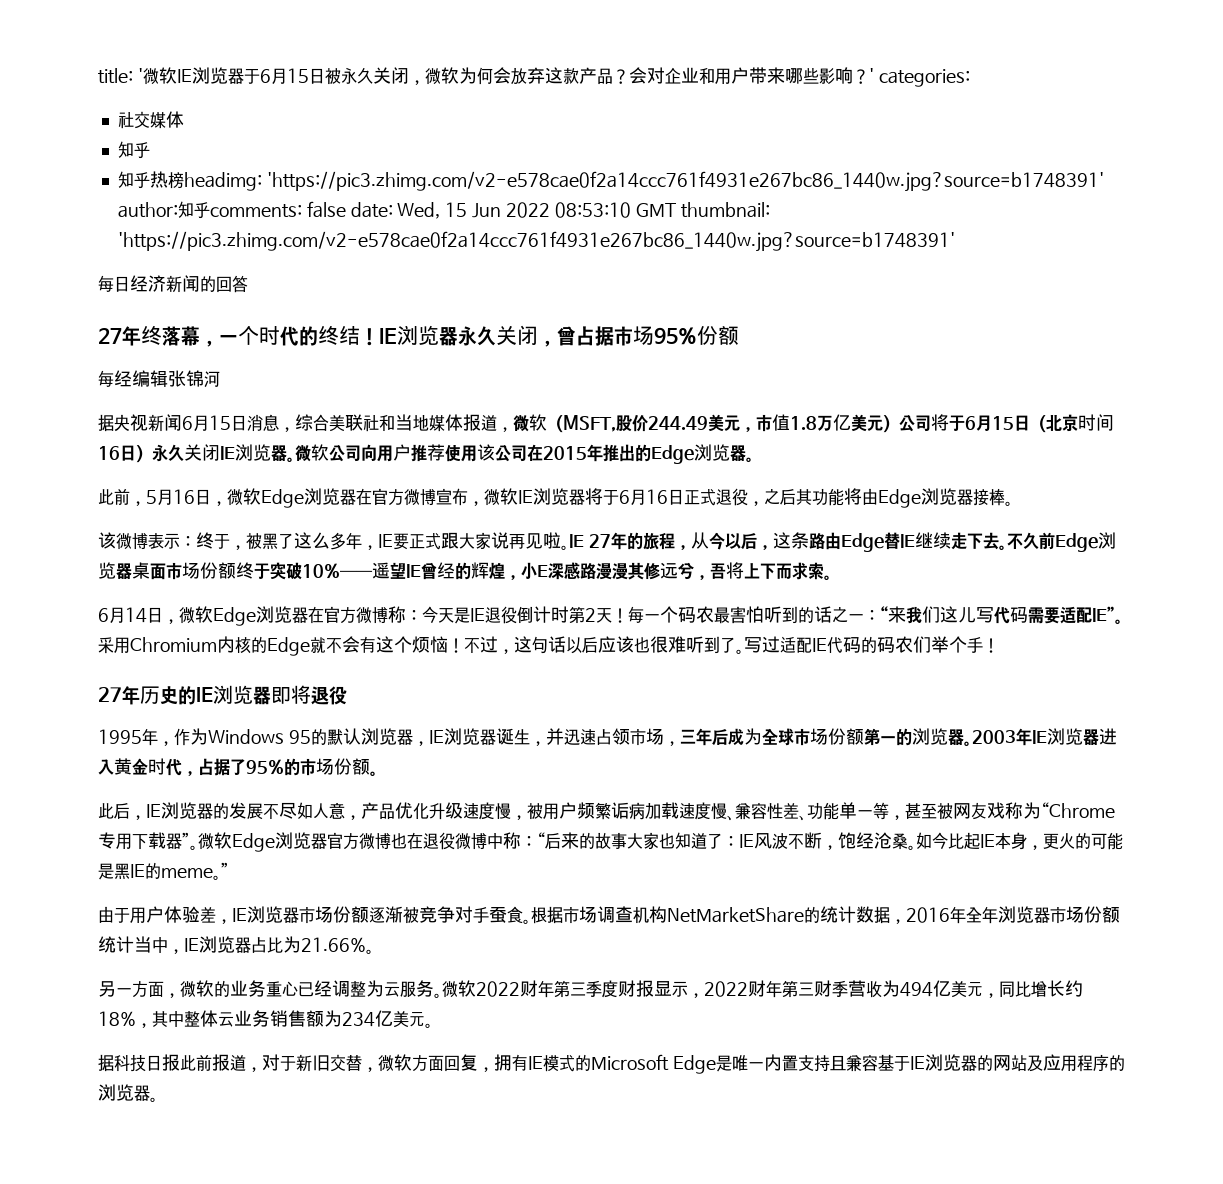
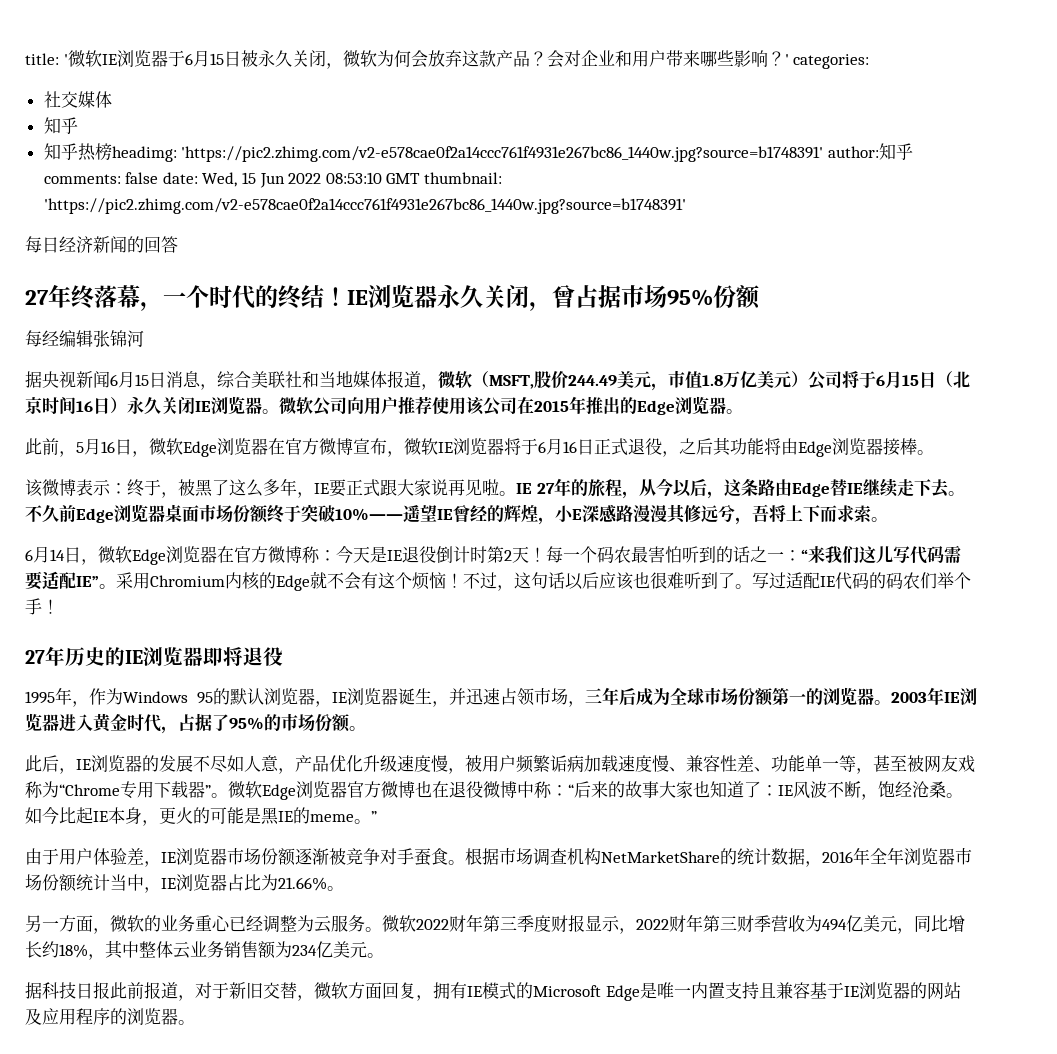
- 知乎热榜headimg: 'https://pic3.zhimg.com/v2-e578cae0f2a14ccc761f4931e267bc86_1440w.jpg?source=b1748391' author:知乎comments: false date: Wed, 15 Jun 2022 08:53:10 GMT thumbnail: 'https://pic3.zhimg.com/v2-e578cae0f2a14ccc761f4931e267bc86_1440w.jpg?source=b1748391'
+ 知乎热榜headimg: 'https://pic2.zhimg.com/v2-e578cae0f2a14ccc761f4931e267bc86_1440w.jpg?source=b1748391' author:知乎comments: false date: Wed, 15 Jun 2022 08:53:10 GMT thumbnail: 'https://pic2.zhimg.com/v2-e578cae0f2a14ccc761f4931e267bc86_1440w.jpg?source=b1748391'

